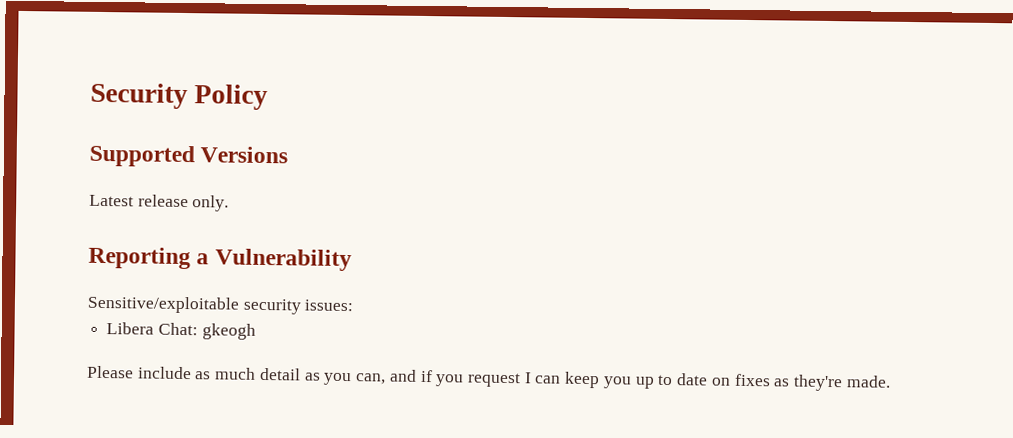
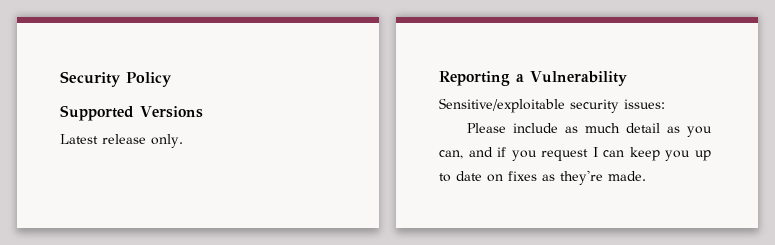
- Libera Chat: gkeogh

